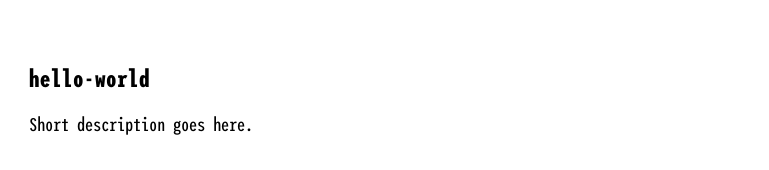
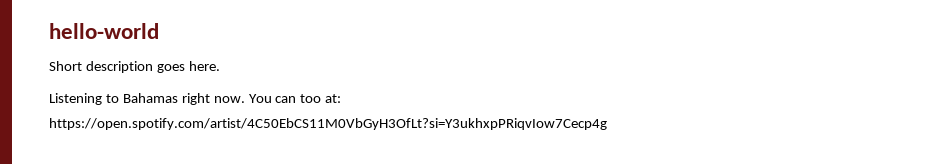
+ Listening to Bahamas right now. You can too at: https://open.spotify.com/artist/4C50EbCS11M0VbGyH3OfLt?si=Y3ukhxpPRiqvIow7Cecp4g

